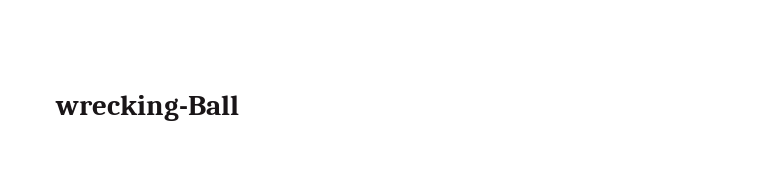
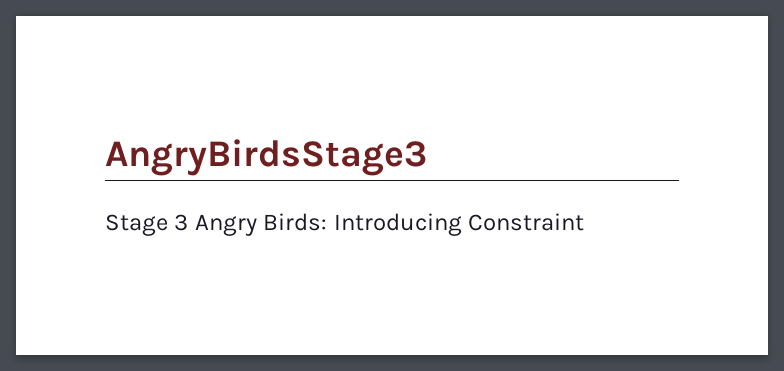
- wrecking-Ball
+ AngryBirdsStage3
+ Stage 3 Angry Birds: Introducing Constraint

